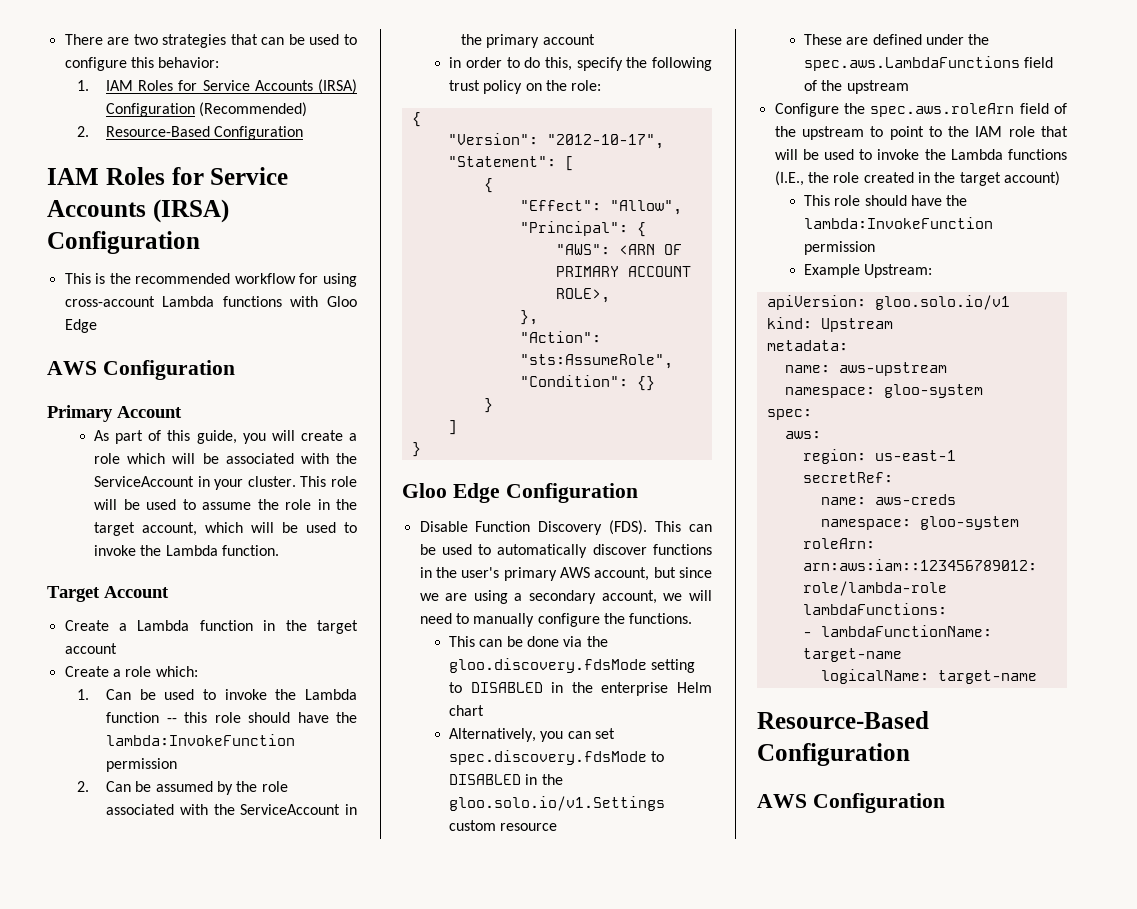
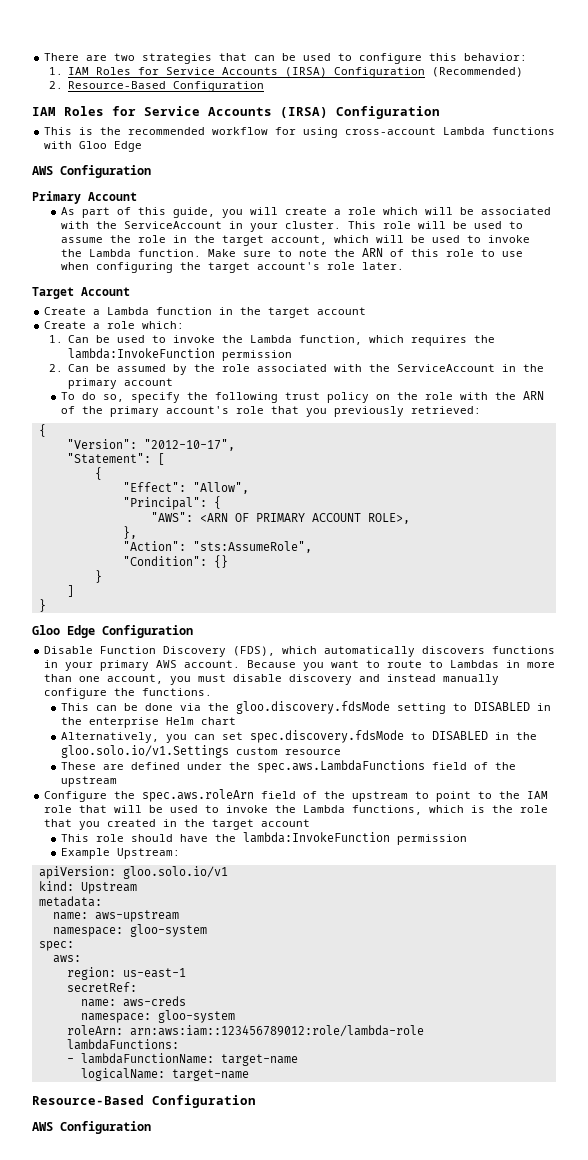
+ Make sure to note the ARN of this role to use when configuring the target account's role later.
- 1. Can be used to invoke the Lambda function -- this role should have the lambda:InvokeFunction permission
+ 1. Can be used to invoke the Lambda function, which requires the lambda:InvokeFunction permission
- in order to do this, specify the following trust policy on the role:
+ To do so, specify the following trust policy on the role with the ARN of the primary account's role that you previously retrieved:
- Disable Function Discovery (FDS). This can be used to automatically discover functions in the user's primary AWS account, but since we are using a secondary account, we will need to manually configure the functions.
+ Disable Function Discovery (FDS), which automatically discovers functions in your primary AWS account. Because you want to route to Lambdas in more than one account, you must disable discovery and instead manually configure the functions.
- Configure the spec.aws.roleArn field of the upstream to point to the IAM role that will be used to invoke the Lambda functions (I.E., the role created in the target account)
+ Configure the spec.aws.roleArn field of the upstream to point to the IAM role that will be used to invoke the Lambda functions, which is the role that you created in the target account

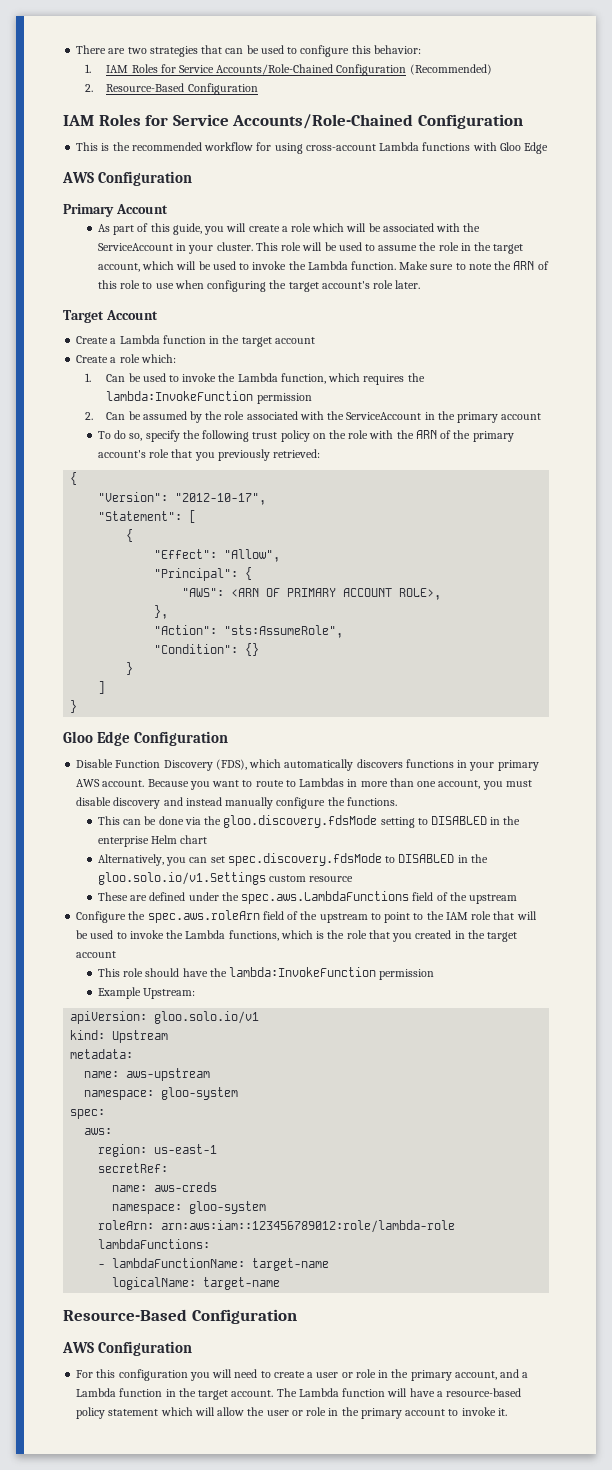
- 1. IAM Roles for Service Accounts (IRSA) Configuration (Recommended)
+ 1. IAM Roles for Service Accounts/Role-Chained Configuration (Recommended)
  2. Resource-Based Configuration
- IAM Roles for Service Accounts (IRSA) Configuration
+ IAM Roles for Service Accounts/Role-Chained Configuration
+ For this configuration you will need to create a user or role in the primary account, and a Lambda function in the target account. The Lambda function will have a resource-based policy statement which will allow the user or role in the primary account to invoke it.

